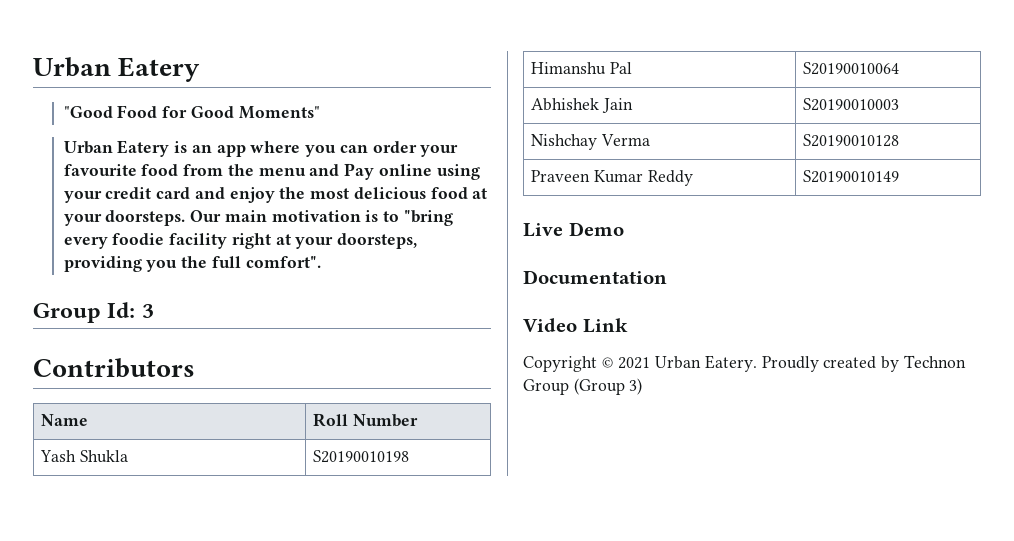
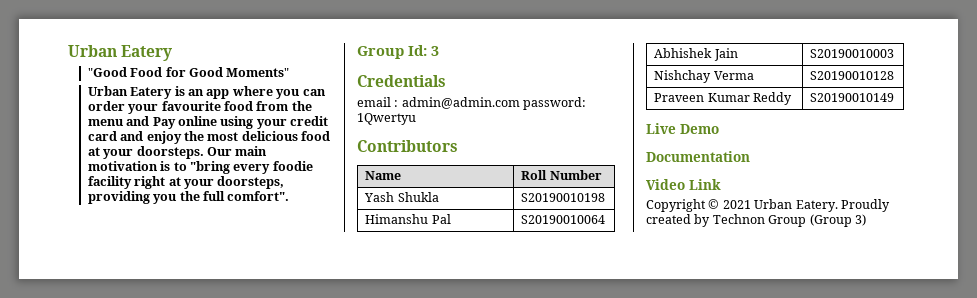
+ Credentials
+ email : admin@admin.com password: 1Qwertyu

